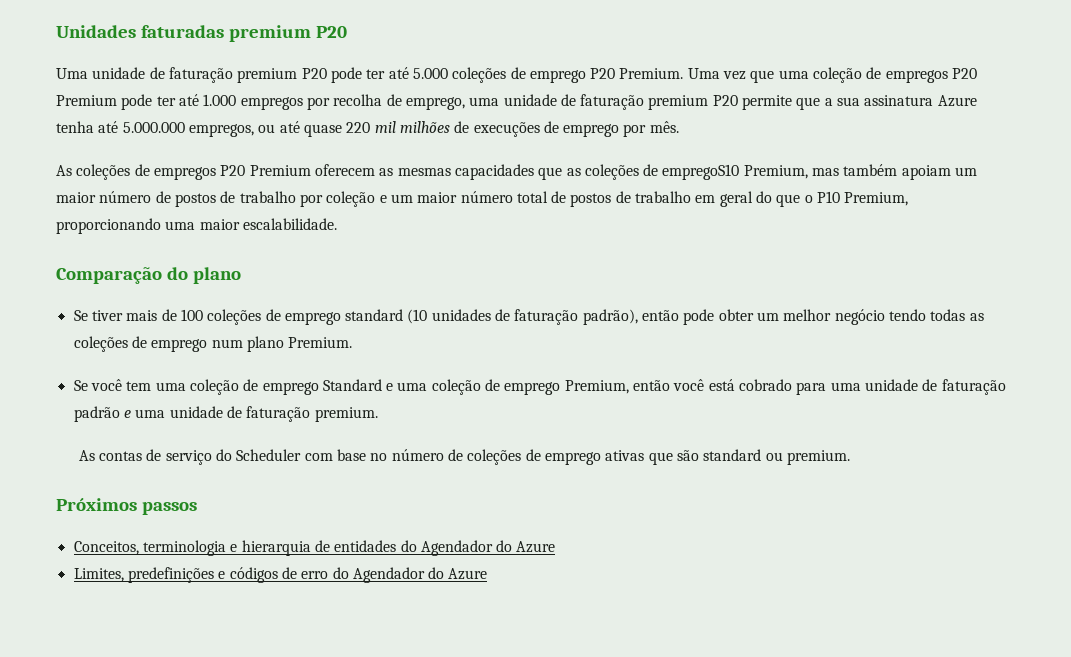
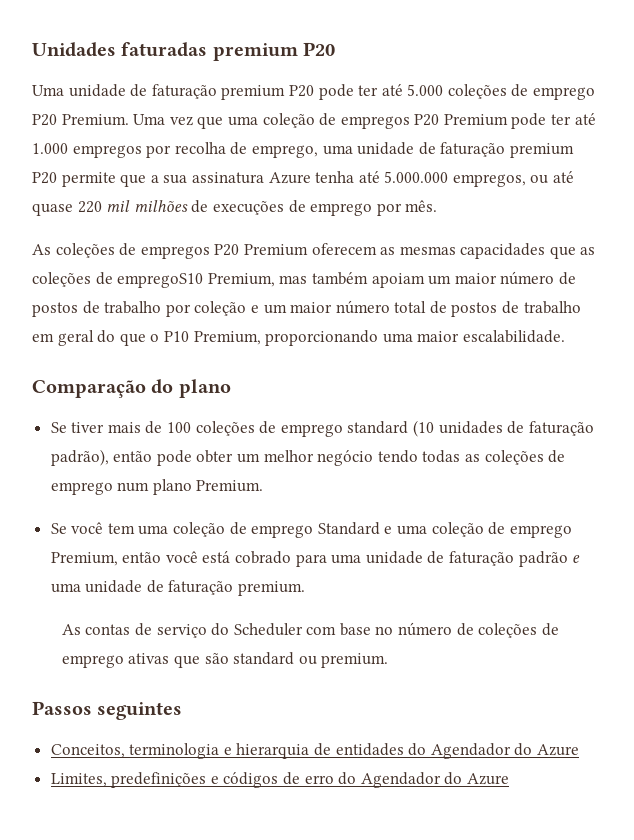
- Próximos passos
+ Passos seguintes

